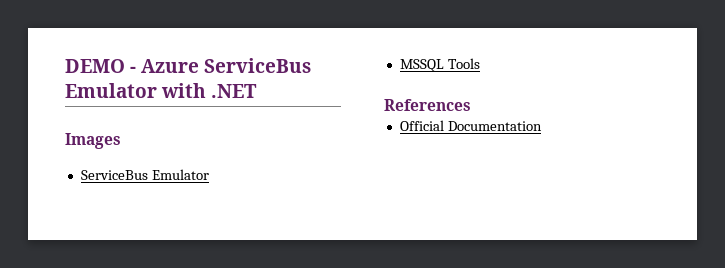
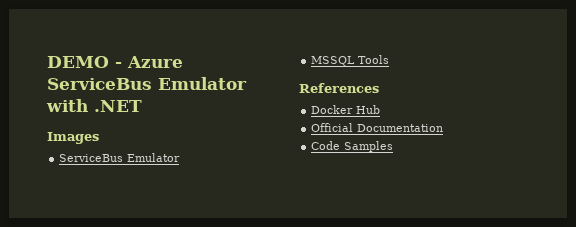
+ Docker Hub
+ Code Samples

